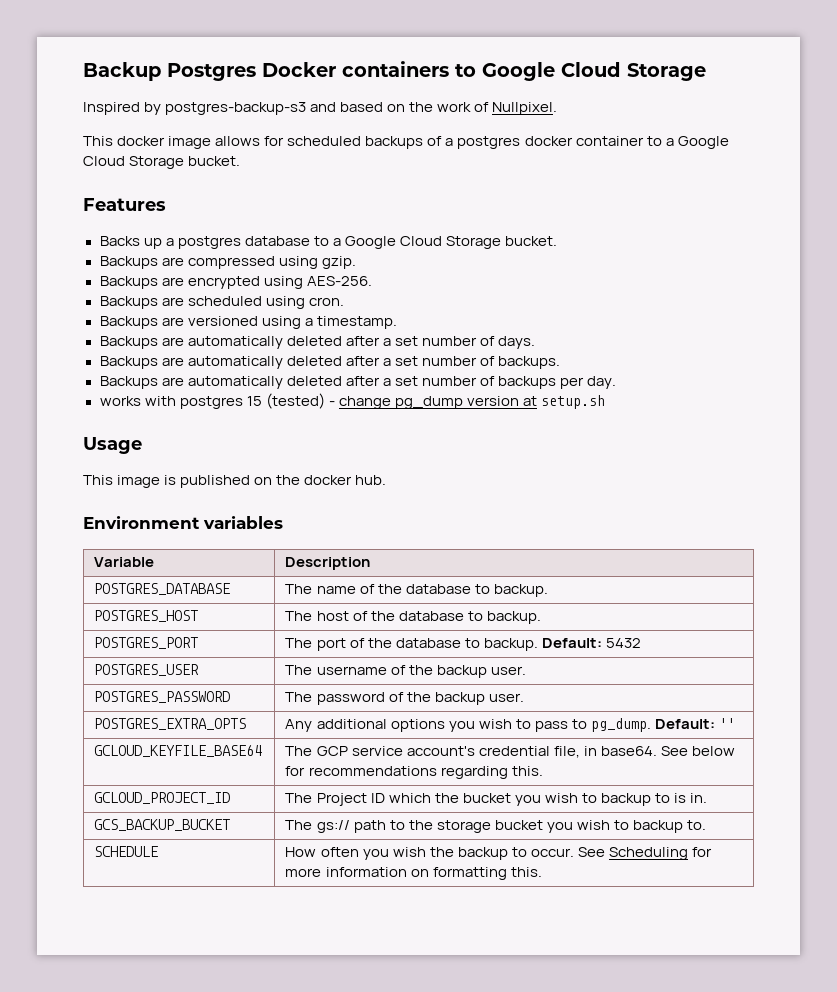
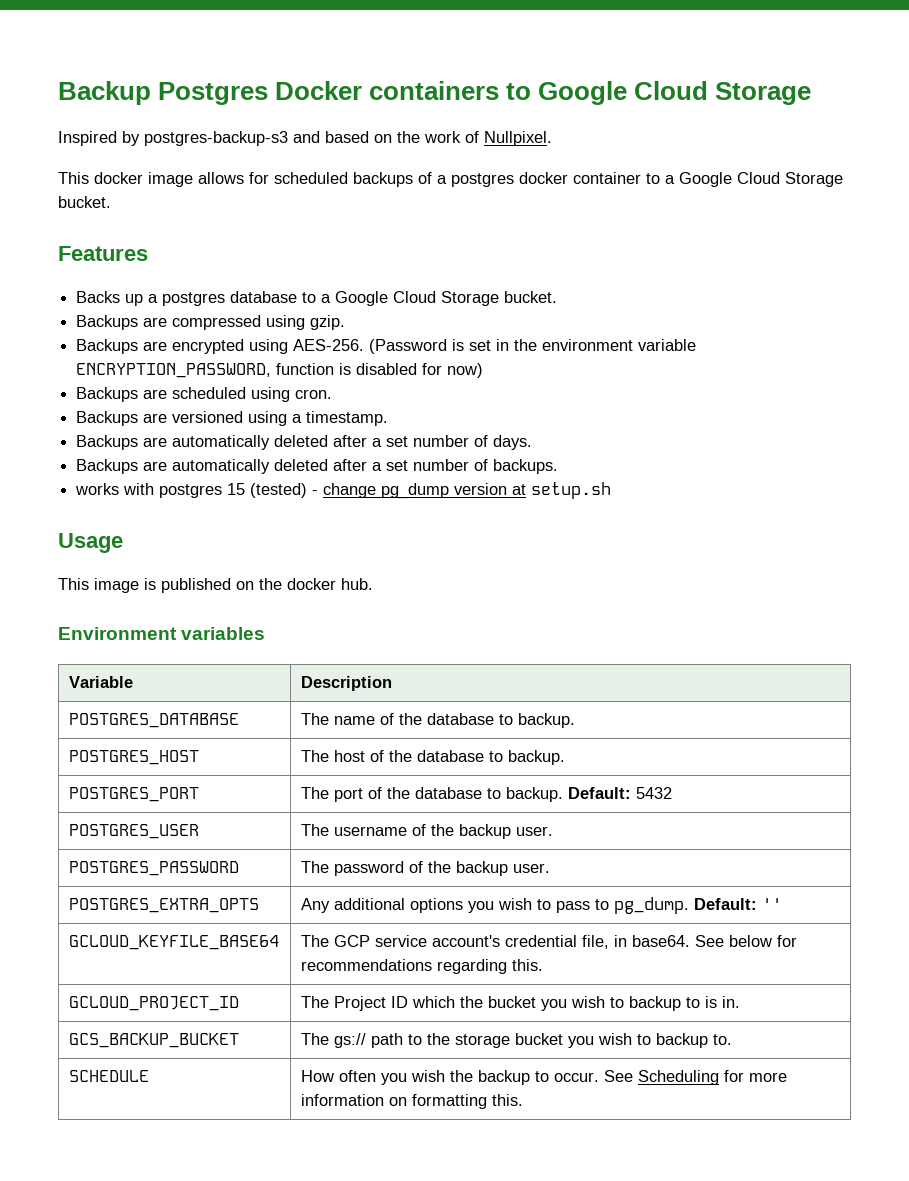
+ (Password is set in the environment variable ENCRYPTION_PASSWORD, function is disabled for now)
- Backups are automatically deleted after a set number of backups per day.

